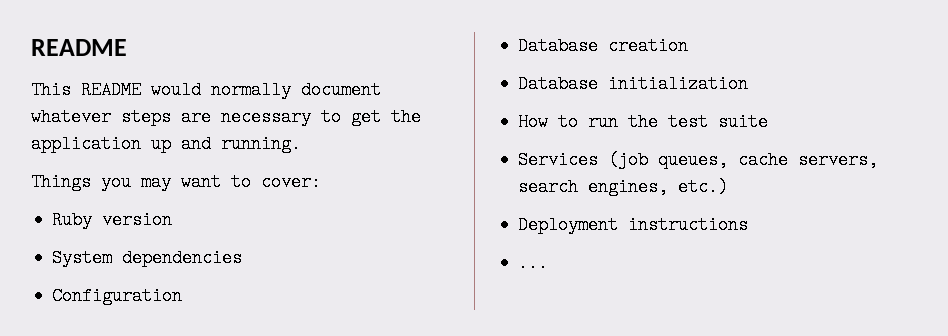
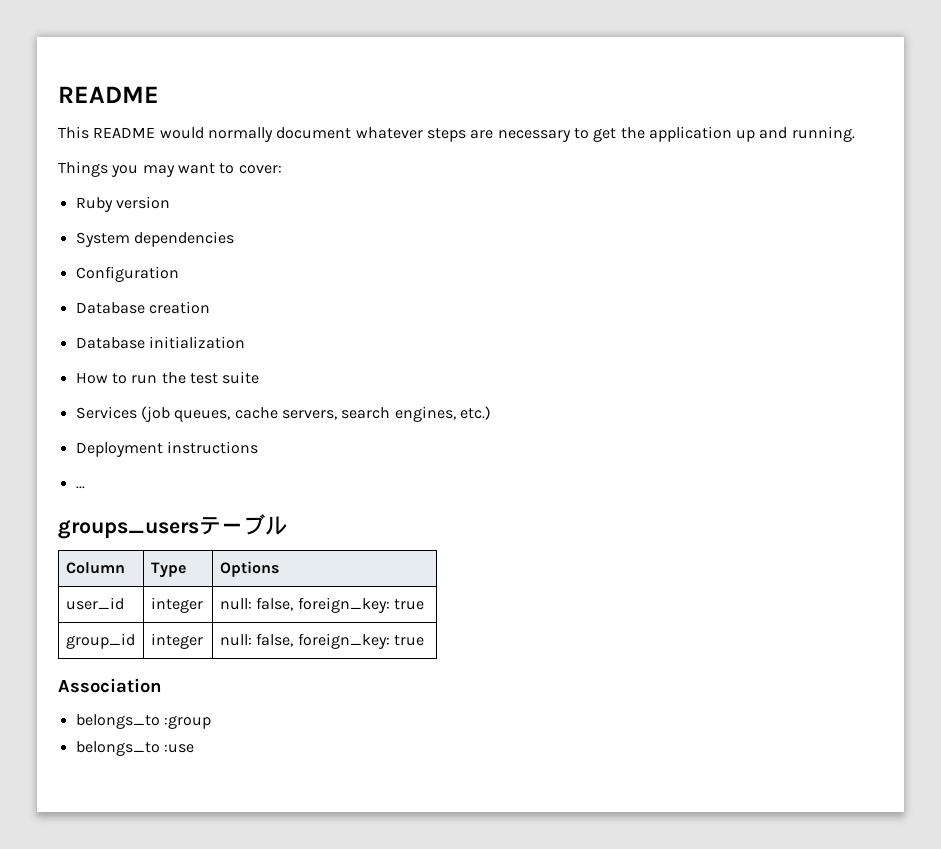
+ groups_usersテーブル
+ Column | Type | Options
+ user_id | integer | null: false, foreign_key: true
+ group_id | integer | null: false, foreign_key: true
+ Association
+ belongs_to :group
+ belongs_to :use

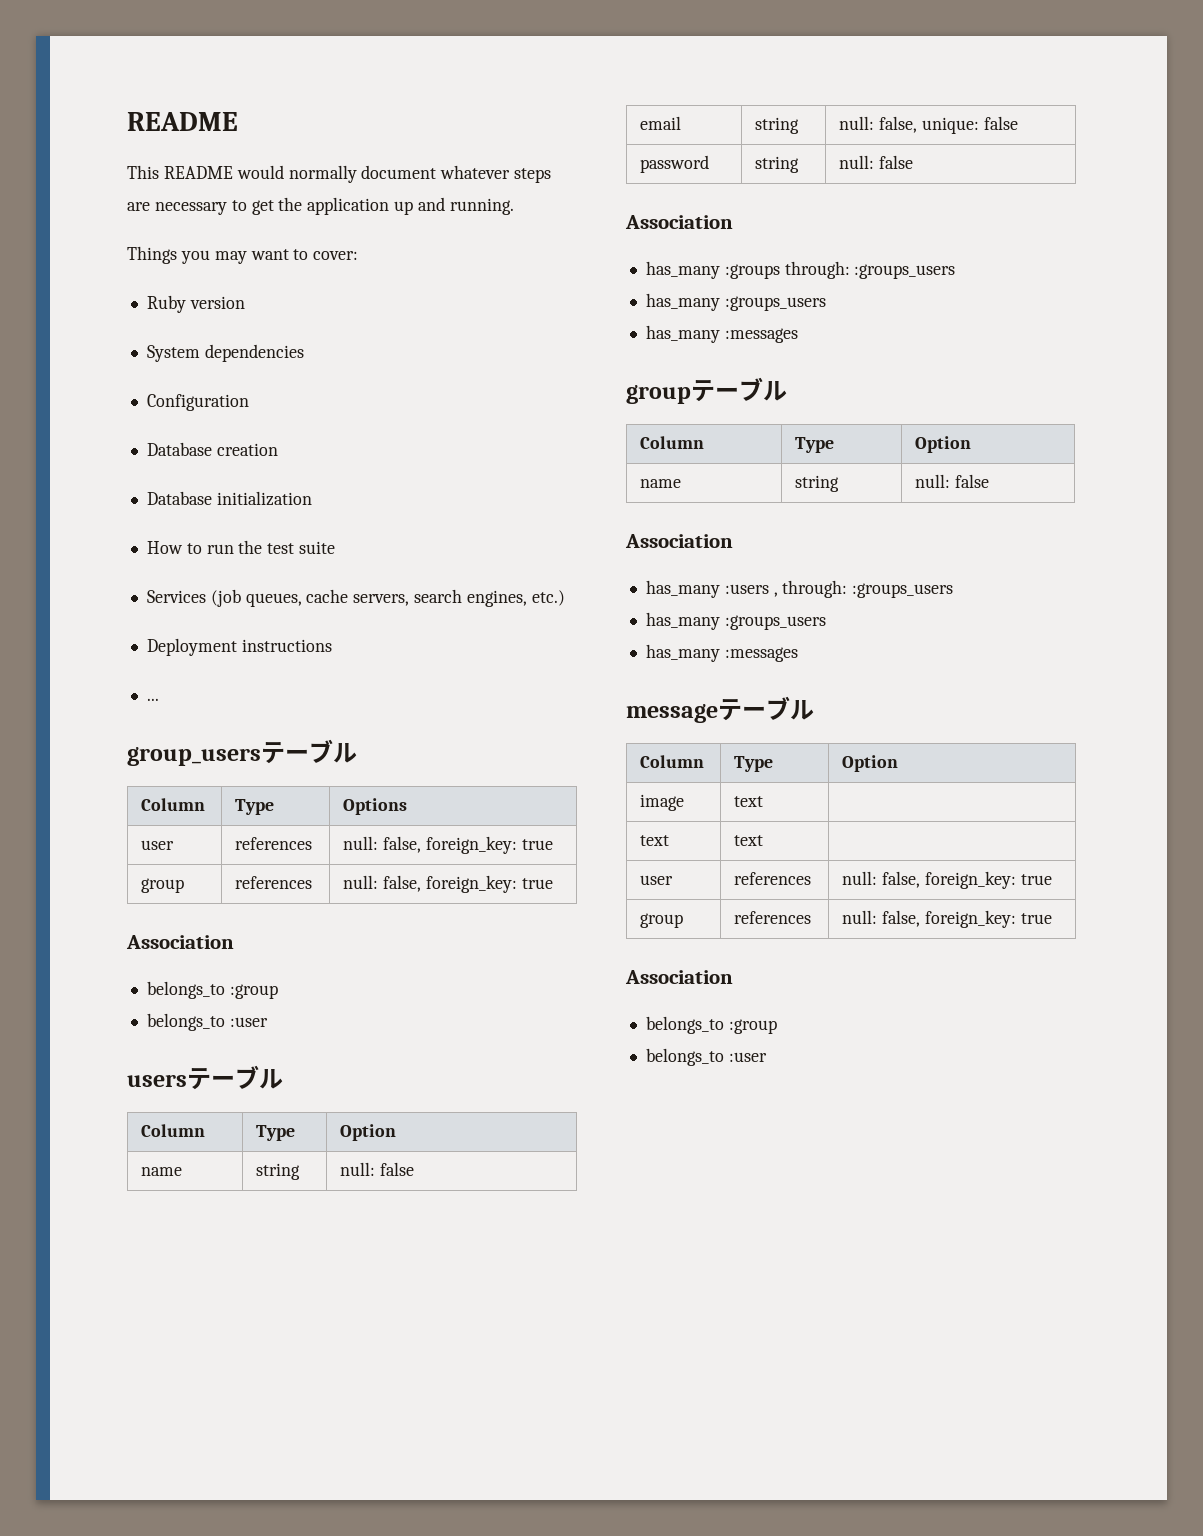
- groups_usersテーブル
+ group_usersテーブル
  Column | Type | Options
- user_id | integer | null: false, foreign_key: true
- group_id | integer | null: false, foreign_key: true
+ user | references | null: false, foreign_key: true
+ group | references | null: false, foreign_key: true
  Association
  belongs_to :group
- belongs_to :use
+ belongs_to :user
+ usersテーブル
+ Column | Type | Option
+ name | string | null: false
+ email | string | null: false, unique: false
+ password | string | null: false
+ Association
+ has_many :groups through: :groups_users
+ has_many :groups_users
+ has_many :messages
+ groupテーブル
+ Column | Type | Option
+ name | string | null: false
+ Association
+ has_many :users , through: :groups_users
+ has_many :groups_users
+ has_many :messages
+ messageテーブル
+ Column | Type | Option
+ image | text |
+ text | text |
+ user | references | null: false, foreign_key: true
+ group | references | null: false, foreign_key: true
+ Association
+ belongs_to :group
+ belongs_to :user

